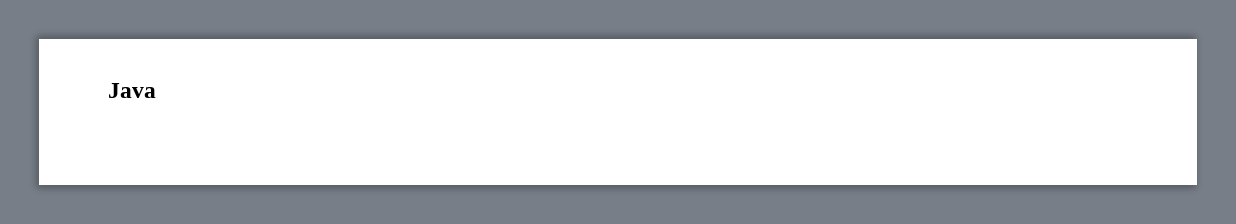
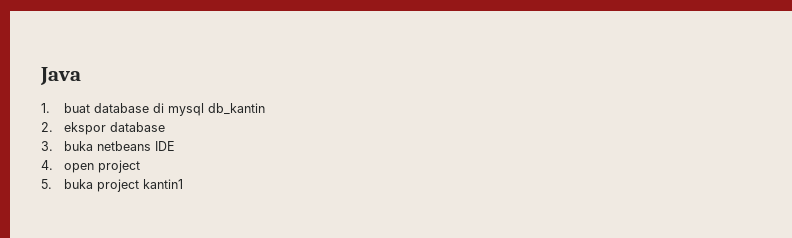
+ 1. buat database di mysql db_kantin
+ 2. ekspor database
+ 3. buka netbeans IDE
+ 4. open project
+ 5. buka project kantin1

